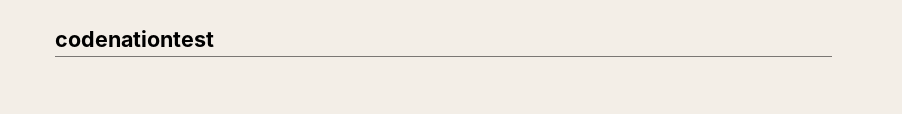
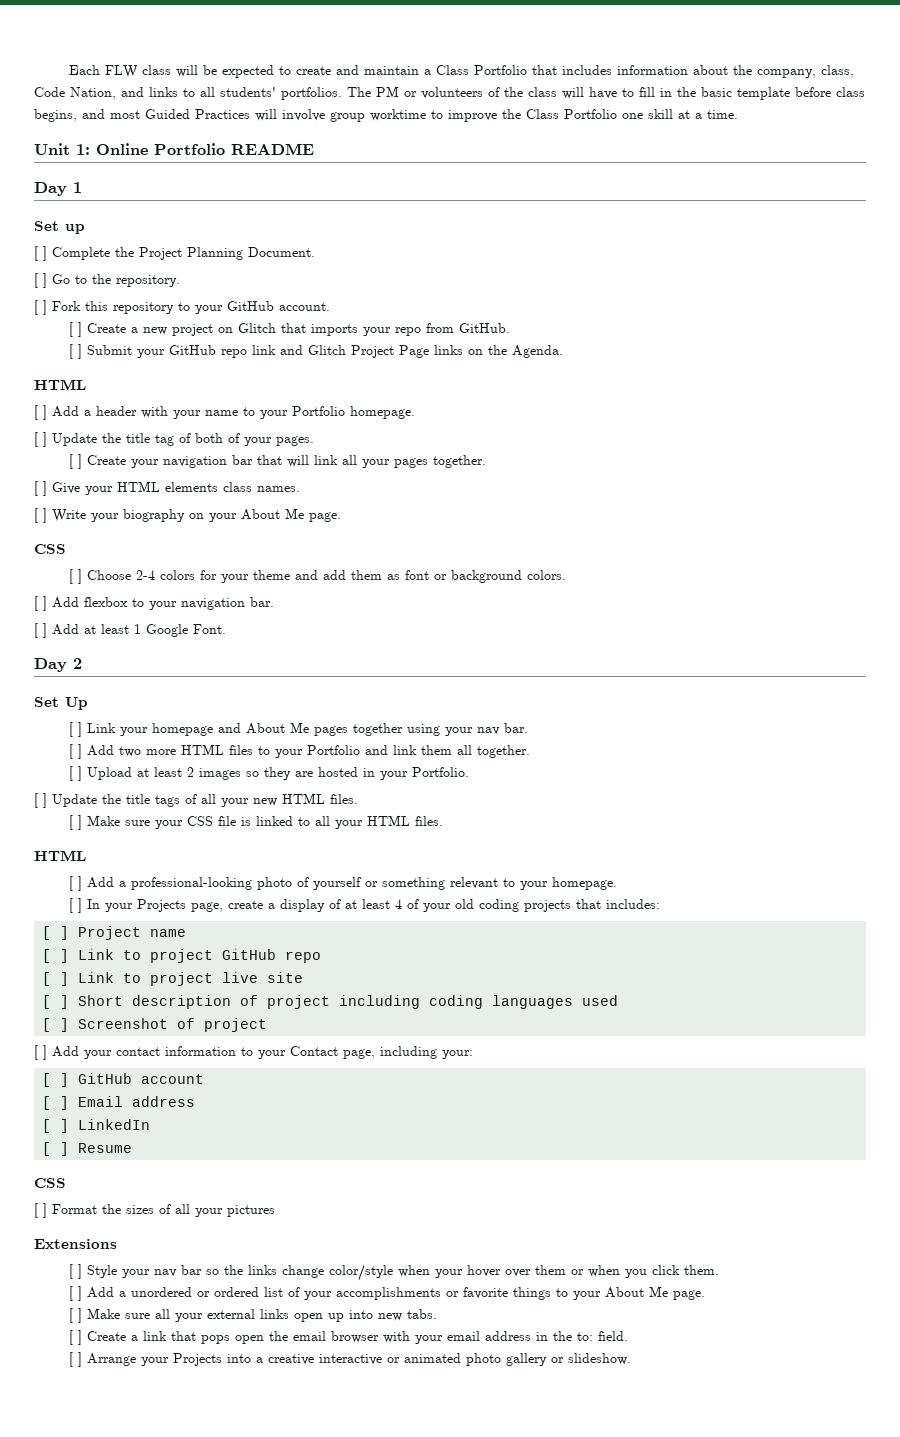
- codenationtest
+ Each FLW class will be expected to create and maintain a Class Portfolio that includes information about the company, class, Code Nation, and links to all students' portfolios. The PM or volunteers of the class will have to fill in the basic template before class begins, and most Guided Practices will involve group worktime to improve the Class Portfolio one skill at a time.
+ Unit 1: Online Portfolio README
+ Day 1
+ Set up
+ [ ] Complete the Project Planning Document.
+ [ ] Go to the repository.
+ [ ] Fork this repository to your GitHub account.
+ [ ] Create a new project on Glitch that imports your repo from GitHub.
+ [ ] Submit your GitHub repo link and Glitch Project Page links on the Agenda.
+ HTML
+ [ ] Add a header with your name to your Portfolio homepage.
+ [ ] Update the title tag of both of your pages.
+ [ ] Create your navigation bar that will link all your pages together.
+ [ ] Give your HTML elements class names.
+ [ ] Write your biography on your About Me page.
+ CSS
+ [ ] Choose 2-4 colors for your theme and add them as font or background colors.
+ [ ] Add flexbox to your navigation bar.
+ [ ] Add at least 1 Google Font.
+ Day 2
+ Set Up
+ [ ] Link your homepage and About Me pages together using your nav bar.
+ [ ] Add two more HTML files to your Portfolio and link them all together.
+ [ ] Upload at least 2 images so they are hosted in your Portfolio.
+ [ ] Update the title tags of all your new HTML files.
+ [ ] Make sure your CSS file is linked to all your HTML files.
+ HTML
+ [ ] Add a professional-looking photo of yourself or something relevant to your homepage.
+ [ ] In your Projects page, create a display of at least 4 of your old coding projects that includes:
+ [ ] Project name
+ [ ] Link to project GitHub repo
+ [ ] Link to project live site
+ [ ] Short description of project including coding languages used
+ [ ] Screenshot of project
+ [ ] Add your contact information to your Contact page, including your:
+ [ ] GitHub account
+ [ ] Email address
+ [ ] LinkedIn
+ [ ] Resume
+ CSS
+ [ ] Format the sizes of all your pictures
+ Extensions
+ [ ] Style your nav bar so the links change color/style when your hover over them or when you click them.
+ [ ] Add a unordered or ordered list of your accomplishments or favorite things to your About Me page.
+ [ ] Make sure all your external links open up into new tabs.
+ [ ] Create a link that pops open the email browser with your email address in the to: field.
+ [ ] Arrange your Projects into a creative interactive or animated photo gallery or slideshow.

